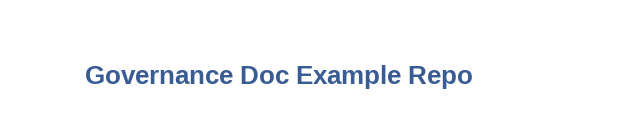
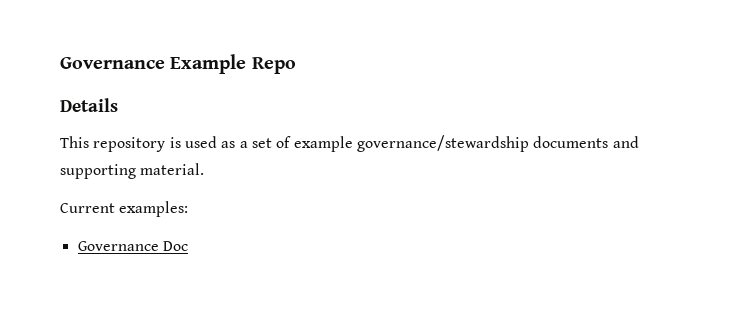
- Governance Doc Example Repo
+ Governance Example Repo
+ Details
+ This repository is used as a set of example governance/stewardship documents and supporting material.
+ Current examples:
+ Governance Doc

